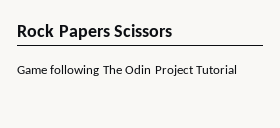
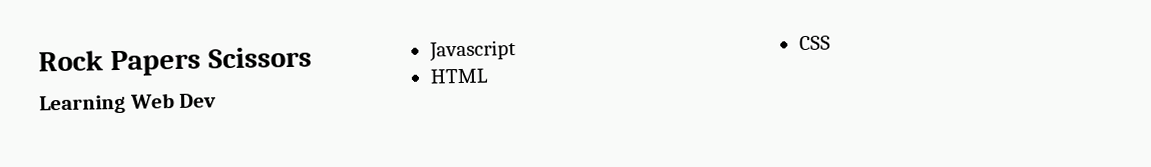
- Game following The Odin Project Tutorial
+ Learning Web Dev
+ Javascript
+ HTML
+ CSS

